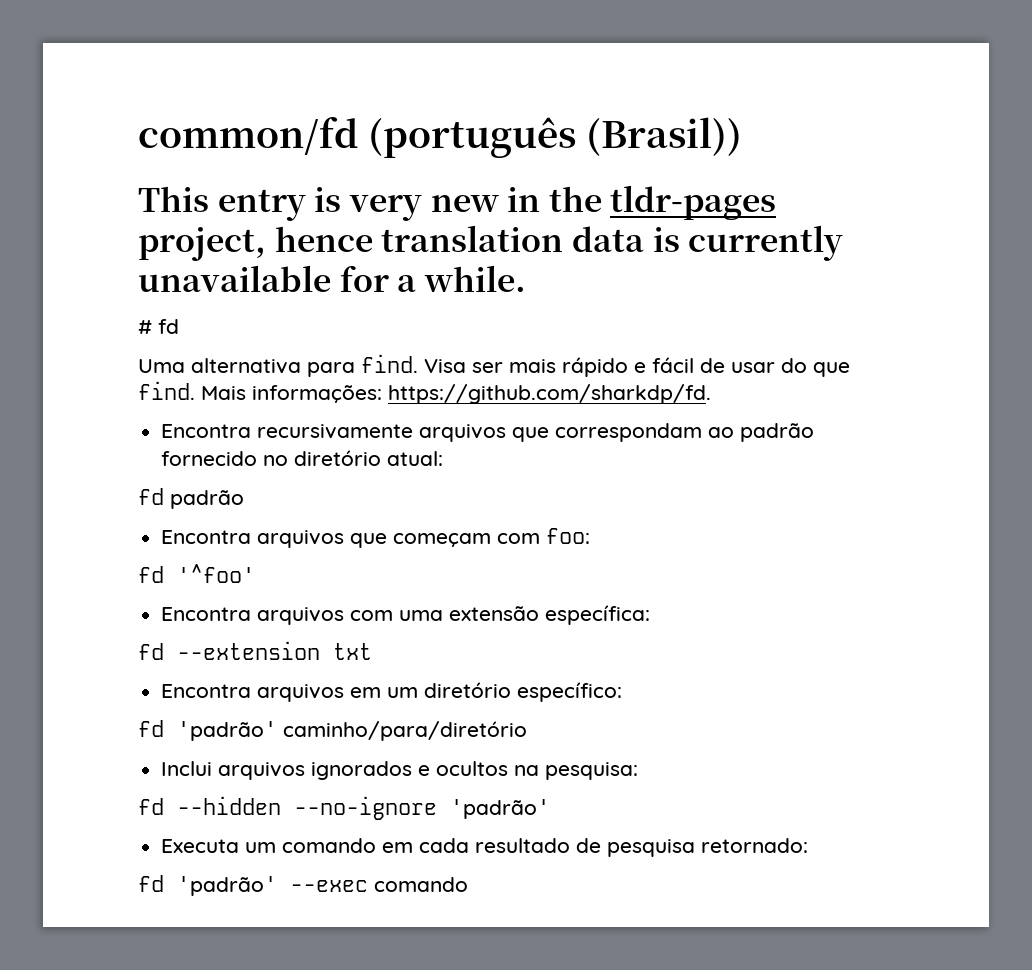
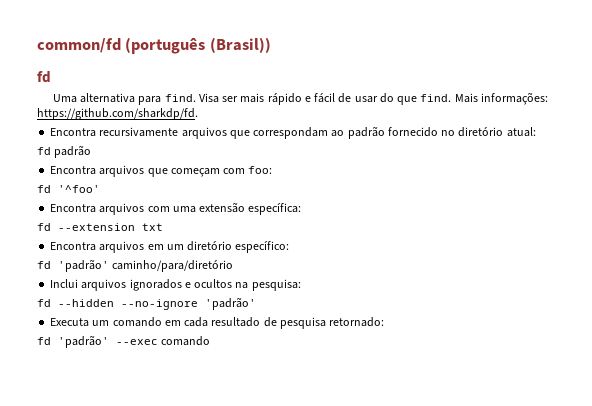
  common/fd (português (Brasil))
- This entry is very new in the tldr-pages project, hence translation data is currently unavailable for a while.
- # fd
+ fd

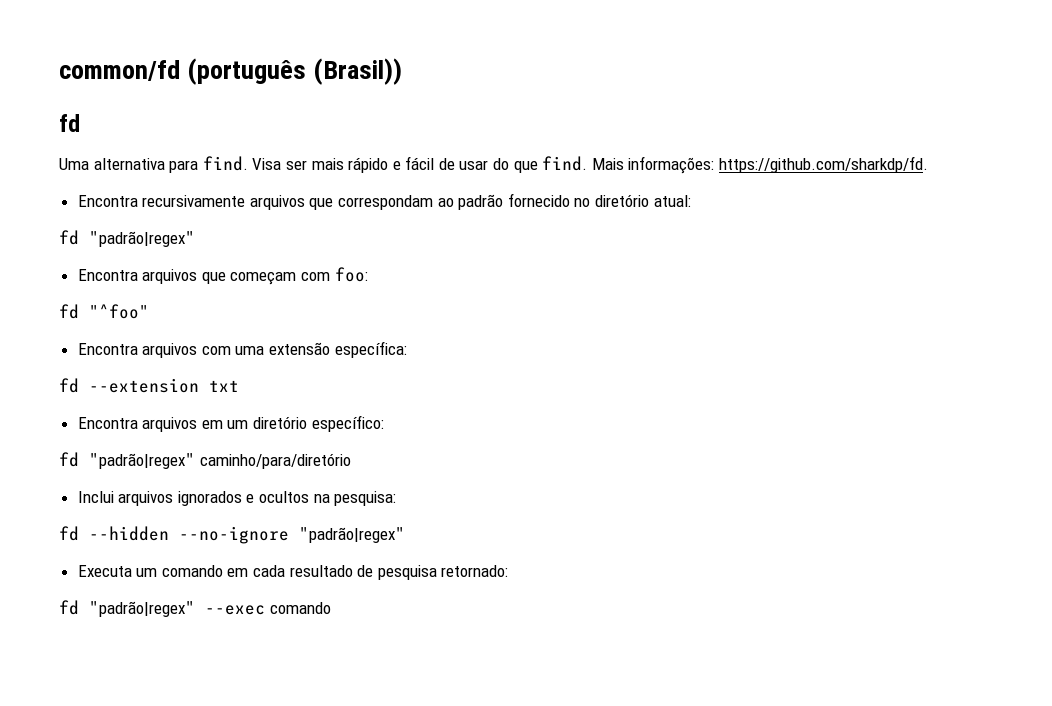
  Encontra recursivamente arquivos que correspondam ao padrão fornecido no diretório atual:
- fd padrão
+ fd "padrão|regex"
- fd '^foo'
+ fd "^foo"
- fd 'padrão' caminho/para/diretório
+ fd "padrão|regex" caminho/para/diretório
- fd --hidden --no-ignore 'padrão'
+ fd --hidden --no-ignore "padrão|regex"
- fd 'padrão' --exec comando
+ fd "padrão|regex" --exec comando

